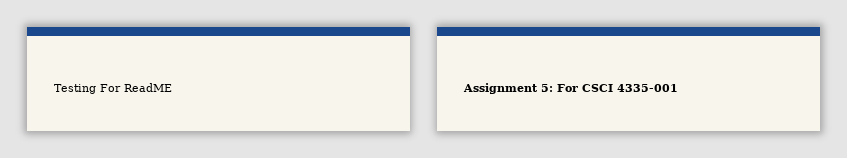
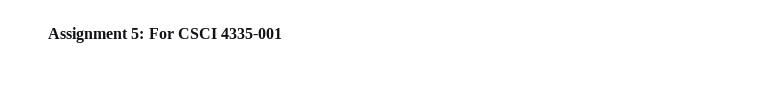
- Testing For ReadME

